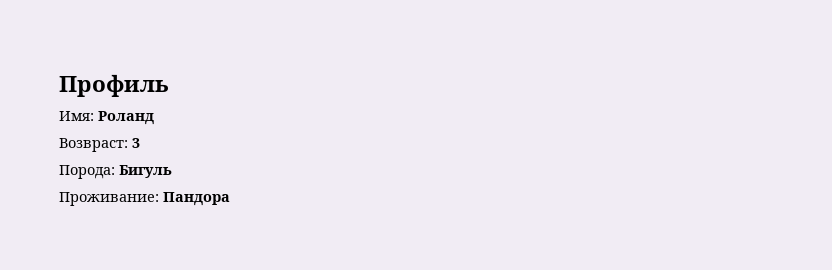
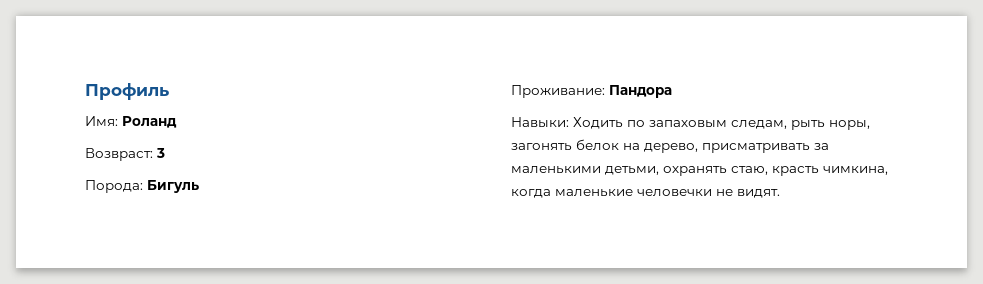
+ Навыки: Ходить по запаховым следам, рыть норы, загонять белок на дерево, присматривать за маленькими детьми, охранять стаю, красть чимкина, когда маленькие человечки не видят.

